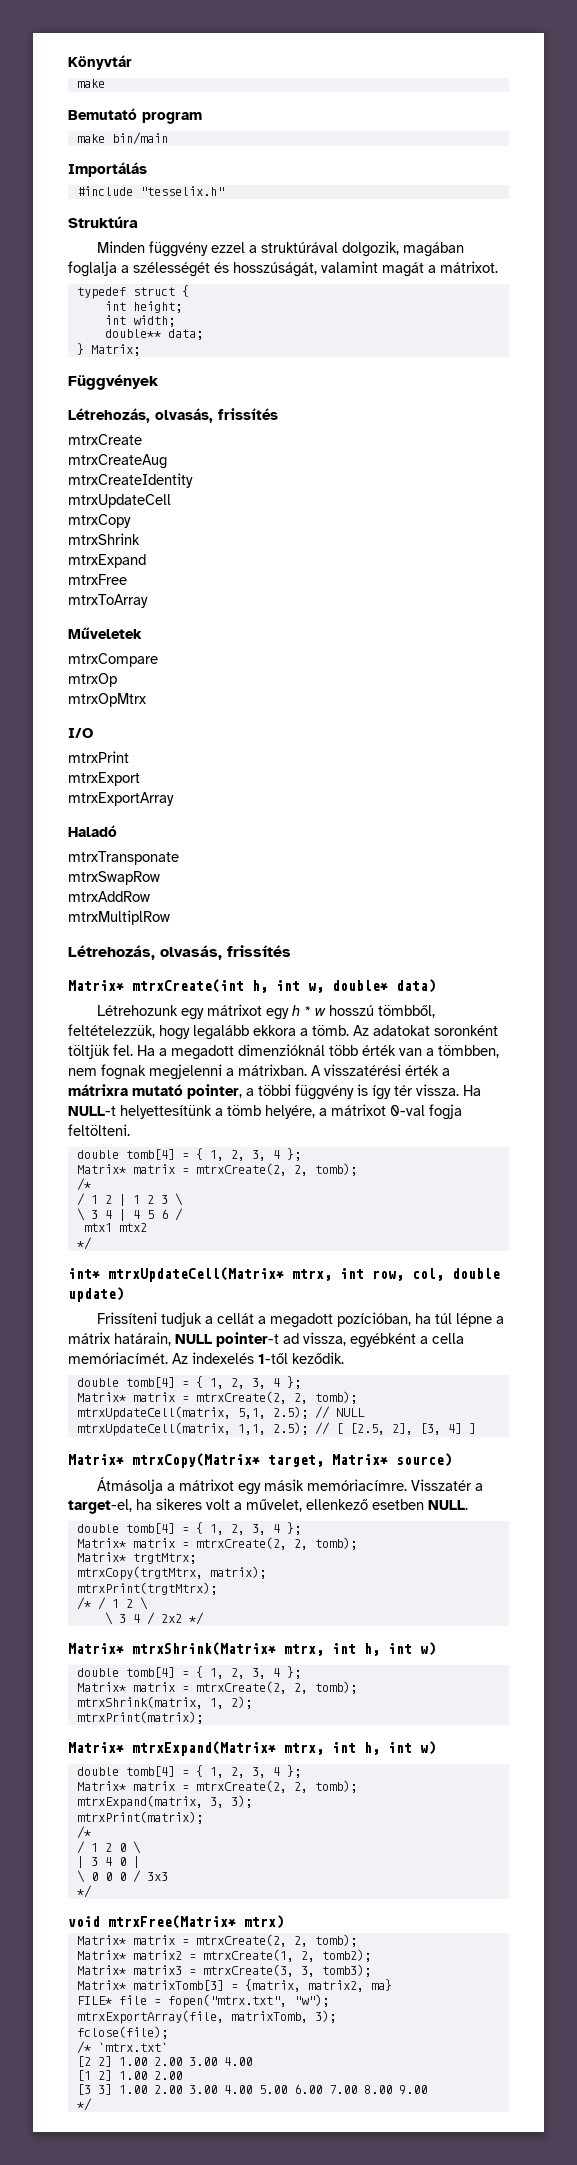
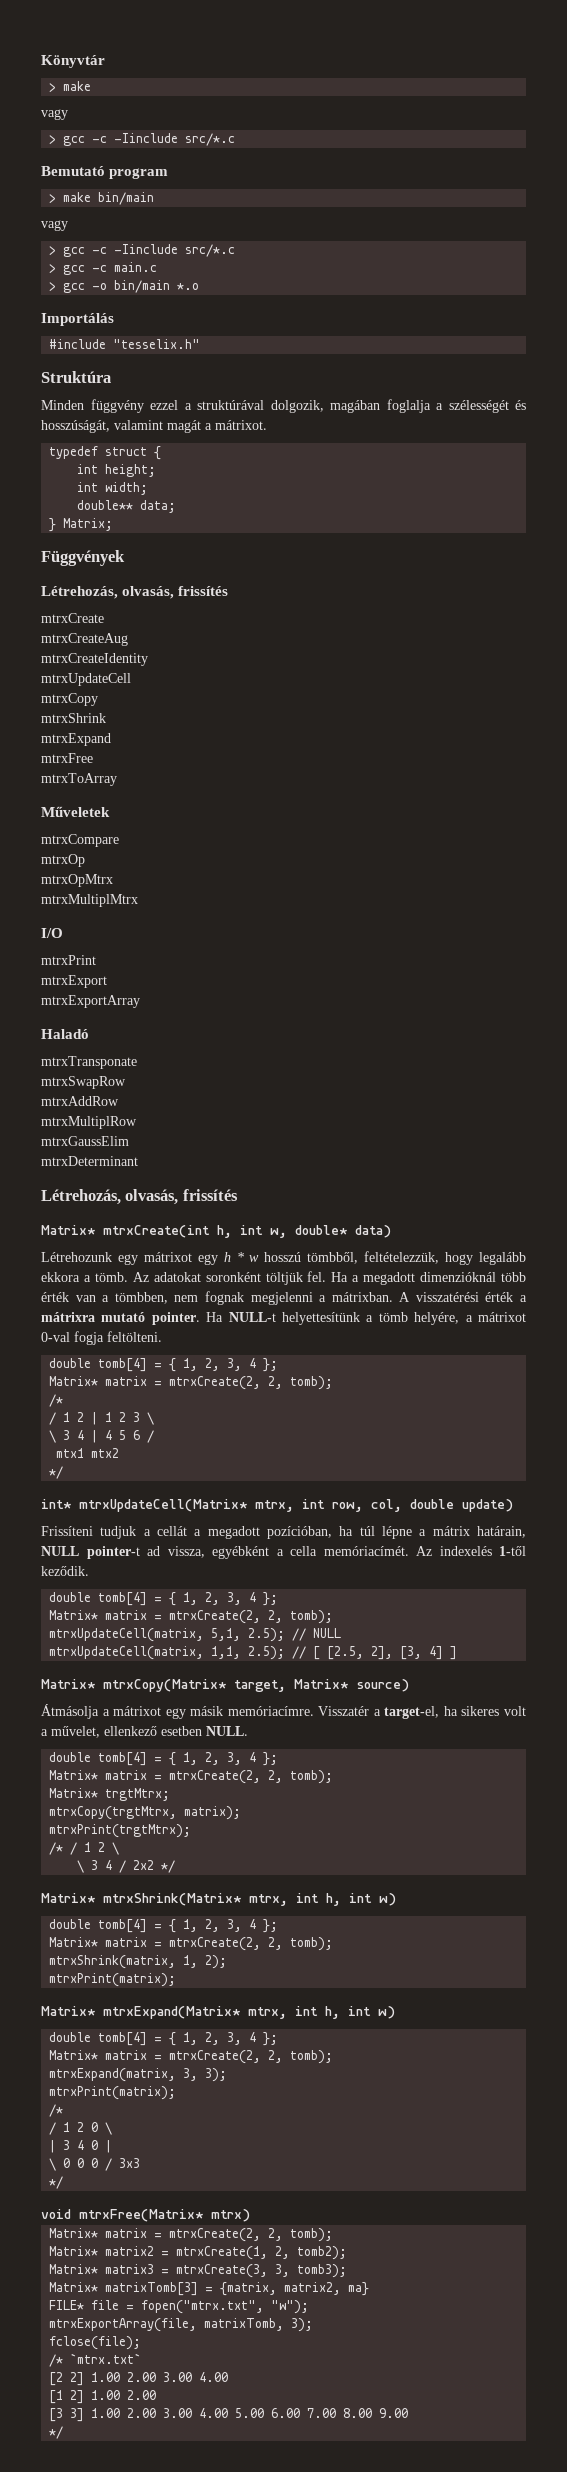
  Könyvtár
- make
+ > make
+ vagy
+ > gcc -c -Iinclude src/*.c
- make bin/main
+ > make bin/main
+ vagy
+ > gcc -c -Iinclude src/*.c
+ > gcc -c main.c
+ > gcc -o bin/main *.o
+ mtrxMultiplMtrx
+ mtrxGaussElim
+ mtrxDeterminant
- A visszatérési érték a mátrixra mutató pointer, a többi függvény is így tér vissza.
+ A visszatérési érték a mátrixra mutató pointer.

